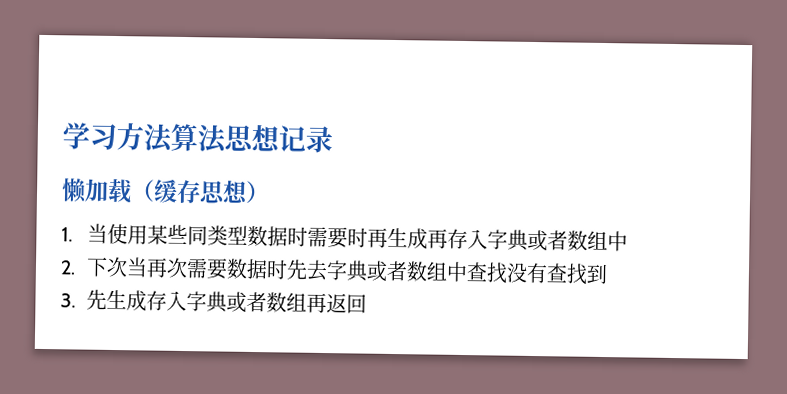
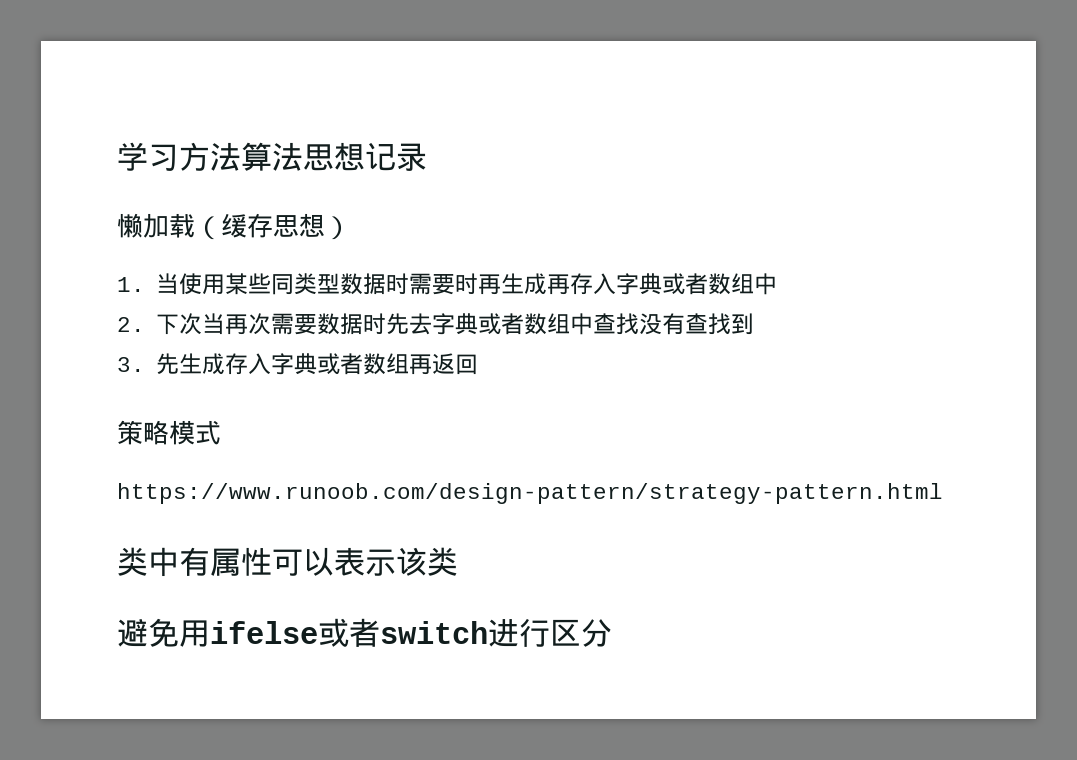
+ 策略模式
+ https://www.runoob.com/design-pattern/strategy-pattern.html
+ 类中有属性可以表示该类
+ 避免用ifelse或者switch进行区分

